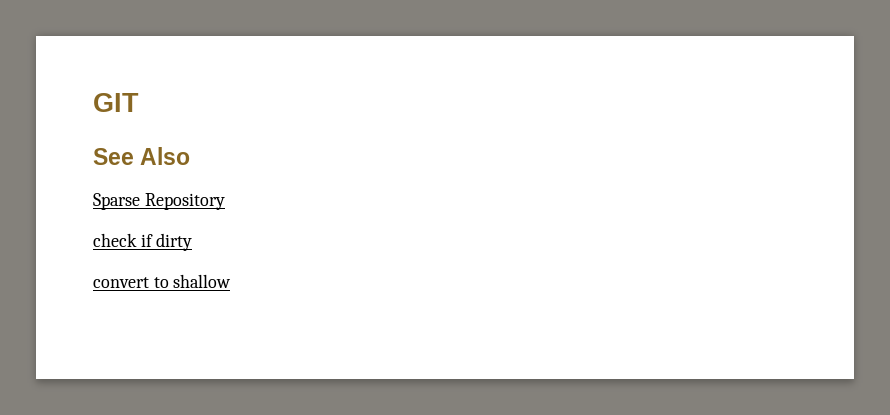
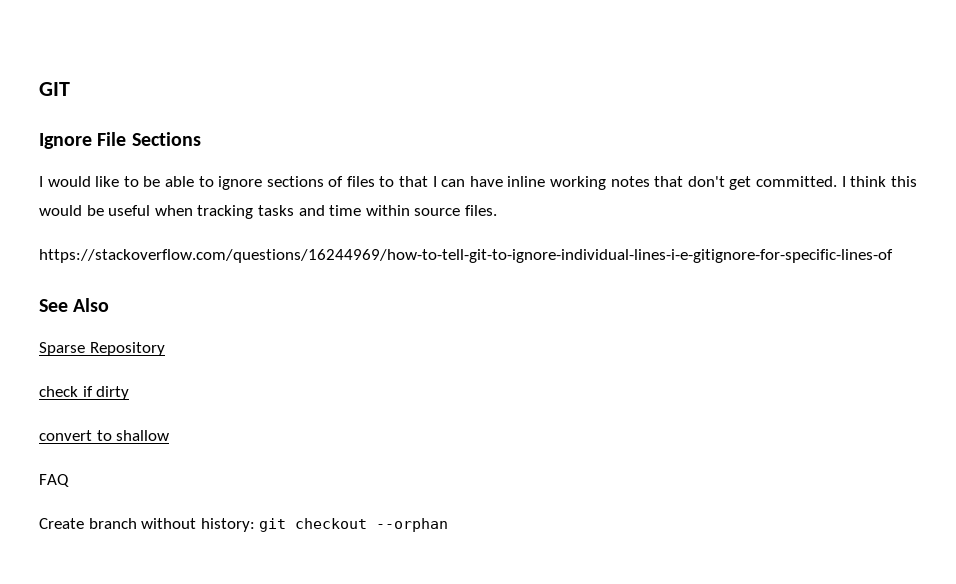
+ Ignore File Sections
+ I would like to be able to ignore sections of files to that I can have inline working notes that don't get committed. I think this would be useful when tracking tasks and time within source files.
+ https://stackoverflow.com/questions/16244969/how-to-tell-git-to-ignore-individual-lines-i-e-gitignore-for-specific-lines-of
+ FAQ
+ Create branch without history: git checkout --orphan

